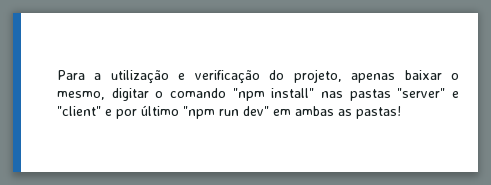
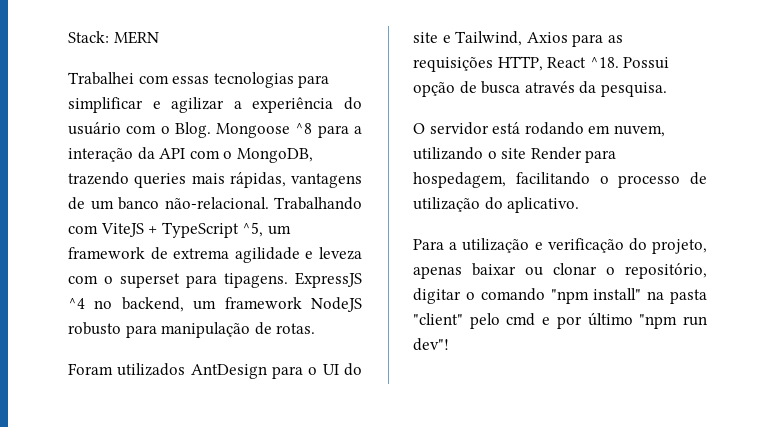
+ Stack: MERN
+ Trabalhei com essas tecnologias para simplificar e agilizar a experiência do usuário com o Blog. Mongoose ^8 para a interação da API com o MongoDB, trazendo queries mais rápidas, vantagens de um banco não-relacional. Trabalhando com ViteJS + TypeScript ^5, um framework de extrema agilidade e leveza com o superset para tipagens. ExpressJS ^4 no backend, um framework NodeJS robusto para manipulação de rotas.
+ Foram utilizados AntDesign para o UI do site e Tailwind, Axios para as requisições HTTP, React ^18. Possui opção de busca através da pesquisa.
+ O servidor está rodando em nuvem, utilizando o site Render para hospedagem, facilitando o processo de utilização do aplicativo.
- Para a utilização e verificação do projeto, apenas baixar o mesmo, digitar o comando "npm install" nas pastas "server" e "client" e por último "npm run dev" em ambas as pastas!
+ Para a utilização e verificação do projeto, apenas baixar ou clonar o repositório, digitar o comando "npm install" na pasta "client" pelo cmd e por último "npm run dev"!

